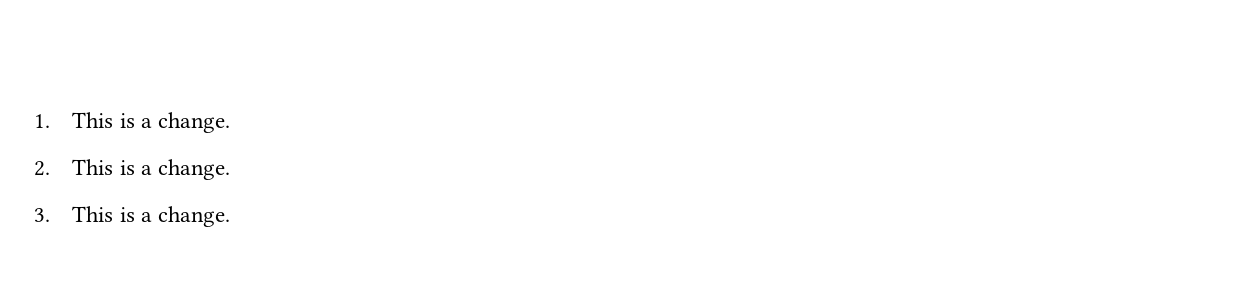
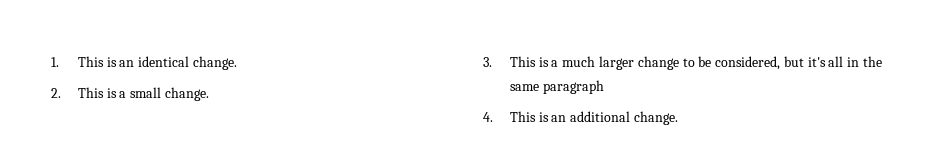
- 1. This is a change.
+ 1. This is an identical change.
- 2. This is a change.
+ 2. This is a small change.
- 3. This is a change.
+ 3. This is a much larger change to be considered, but it's all in the same paragraph
+ 4. This is an additional change.

